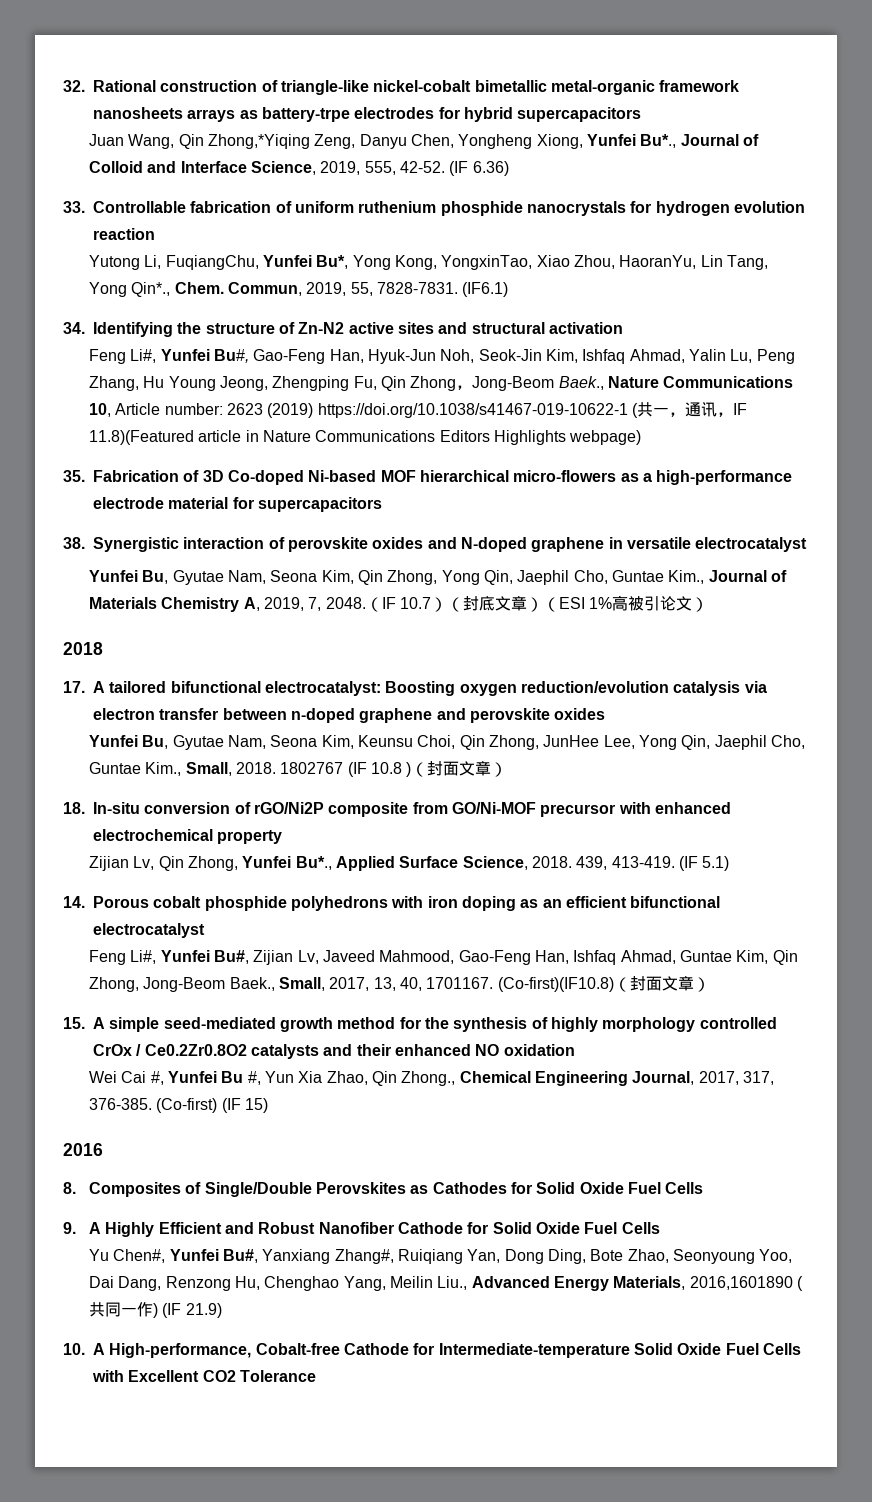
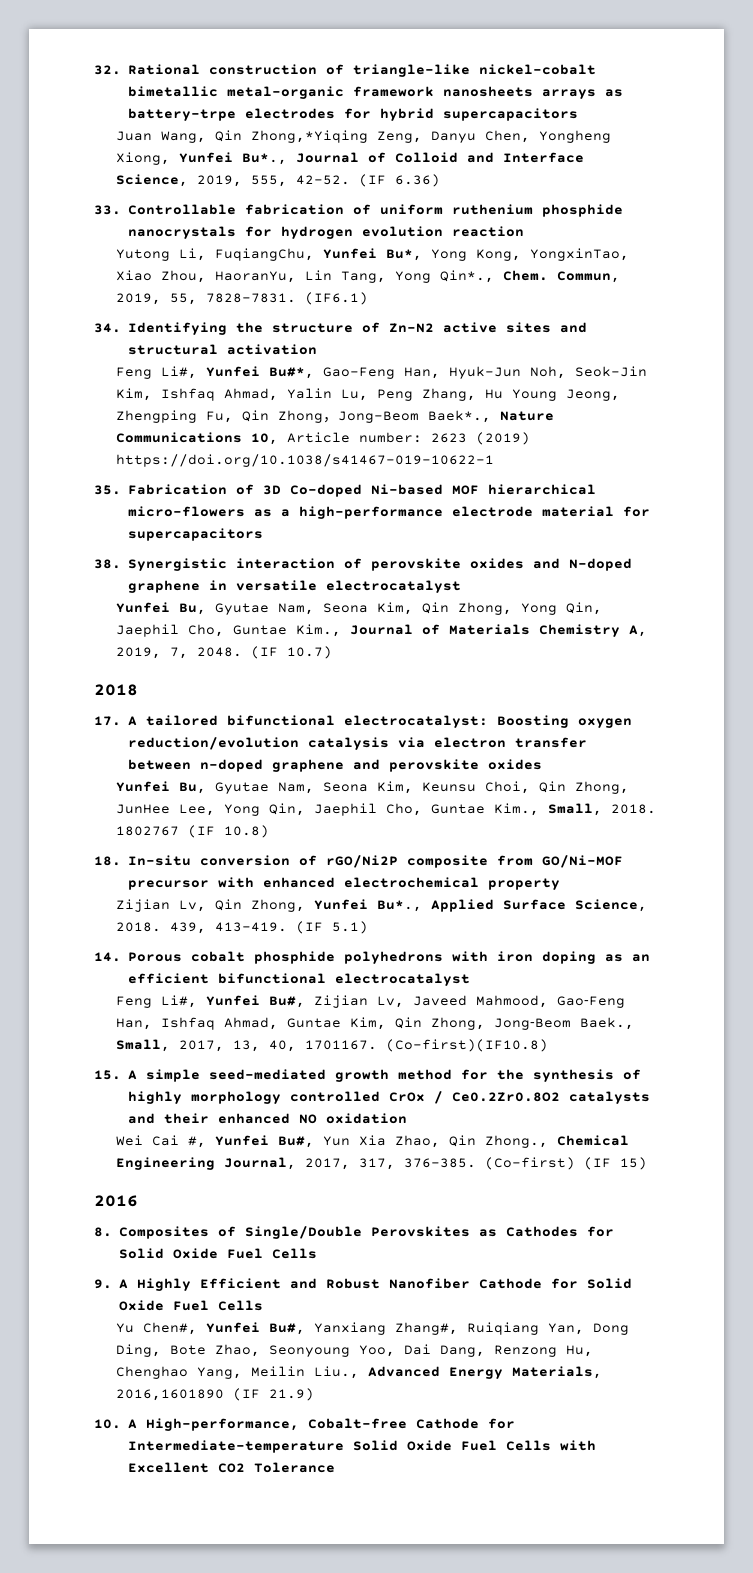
- Feng Li#, Yunfei Bu#, Gao-Feng Han, Hyuk-Jun Noh, Seok-Jin Kim, Ishfaq Ahmad, Yalin Lu, Peng Zhang, Hu Young Jeong, Zhengping Fu, Qin Zhong，Jong-Beom Baek., Nature Communications 10, Article number: 2623 (2019) https://doi.org/10.1038/s41467-019-10622-1 (共一，通讯，IF 11.8)(Featured article in Nature Communications Editors Highlights webpage)
+ Feng Li#, Yunfei Bu#*, Gao-Feng Han, Hyuk-Jun Noh, Seok-Jin Kim, Ishfaq Ahmad, Yalin Lu, Peng Zhang, Hu Young Jeong, Zhengping Fu, Qin Zhong，Jong-Beom Baek*., Nature Communications 10, Article number: 2623 (2019) https://doi.org/10.1038/s41467-019-10622-1
- （IF 10.7）（封底文章）（ESI 1%高被引论文）
+ (IF 10.7)
- 1802767 (IF 10.8 )（封面文章）
+ 1802767 (IF 10.8)
- (Co-first)(IF10.8)（封面文章）
+ (Co-first)(IF10.8)
- Wei Cai #, Yunfei Bu #, Yun Xia Zhao, Qin Zhong., Chemical Engineering Journal, 2017, 317, 376-385.
+ Wei Cai #, Yunfei Bu#, Yun Xia Zhao, Qin Zhong., Chemical Engineering Journal, 2017, 317, 376-385.
- Yu Chen#, Yunfei Bu#, Yanxiang Zhang#, Ruiqiang Yan, Dong Ding, Bote Zhao, Seonyoung Yoo, Dai Dang, Renzong Hu, Chenghao Yang, Meilin Liu., Advanced Energy Materials, 2016,1601890 (共同一作) (IF 21.9)
+ Yu Chen#, Yunfei Bu#, Yanxiang Zhang#, Ruiqiang Yan, Dong Ding, Bote Zhao, Seonyoung Yoo, Dai Dang, Renzong Hu, Chenghao Yang, Meilin Liu., Advanced Energy Materials, 2016,1601890 (IF 21.9)

